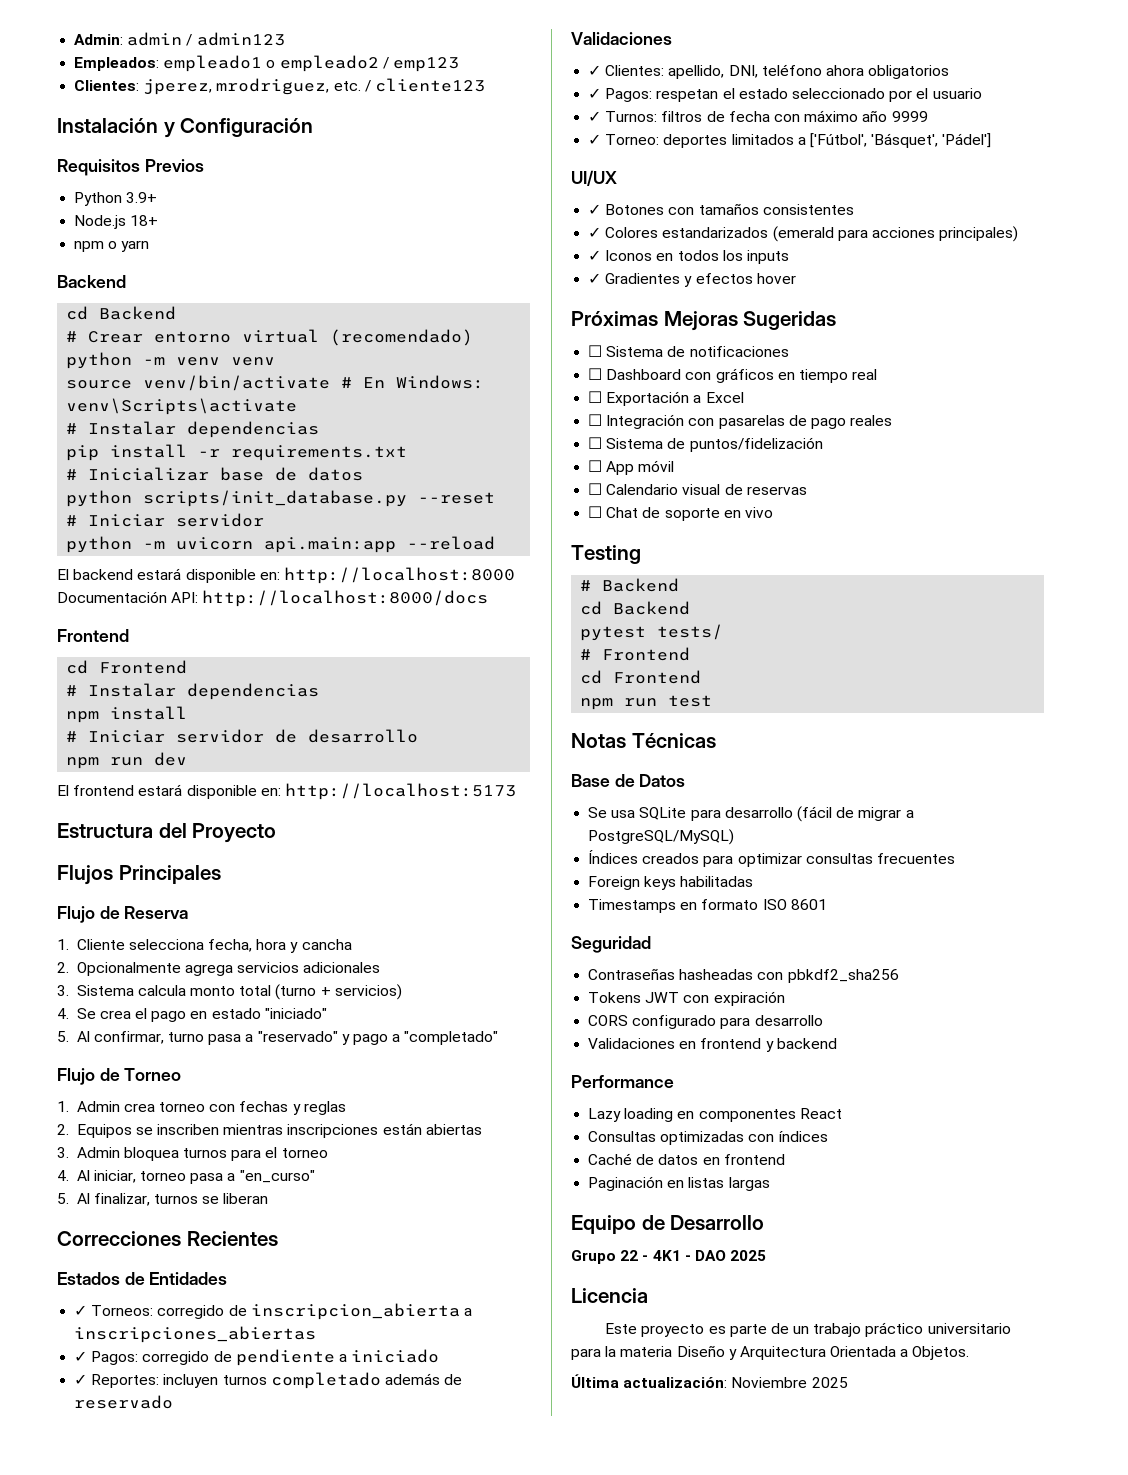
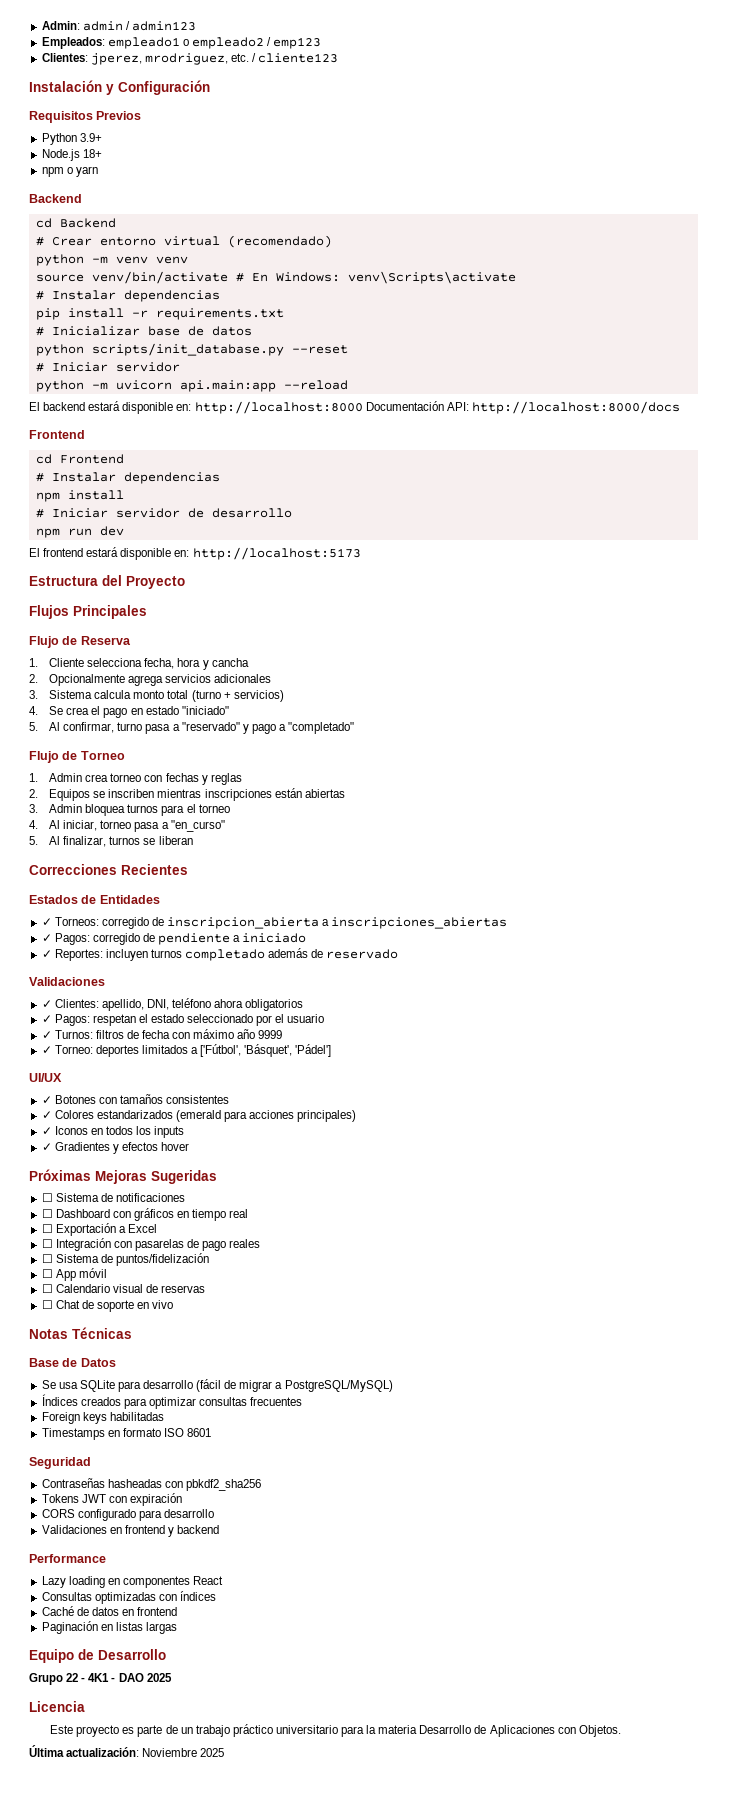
- Testing
- # Backend
- cd Backend
- pytest tests/
- # Frontend
- cd Frontend
- npm run test
- Este proyecto es parte de un trabajo práctico universitario para la materia Diseño y Arquitectura Orientada a Objetos.
+ Este proyecto es parte de un trabajo práctico universitario para la materia Desarrollo de Aplicaciones con Objetos.

